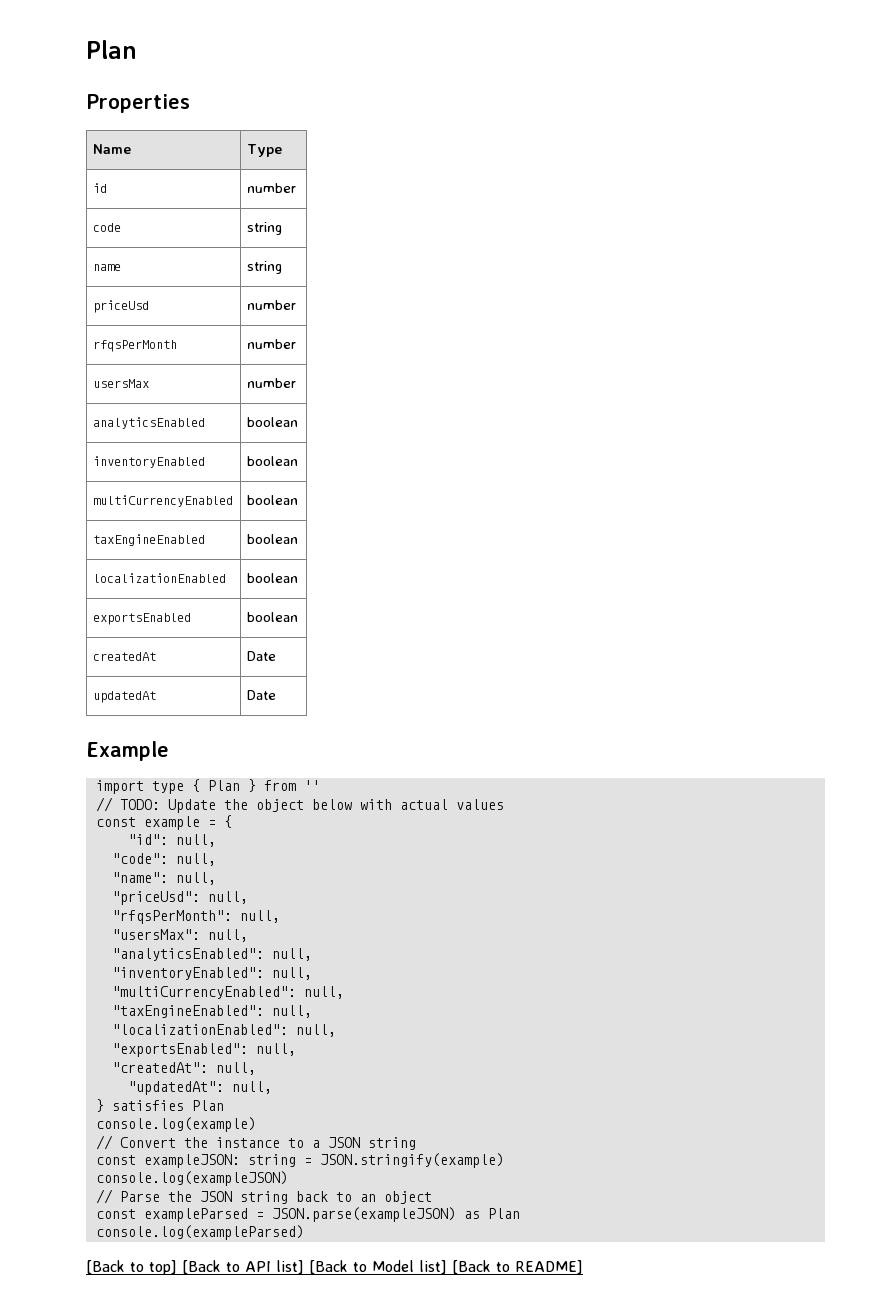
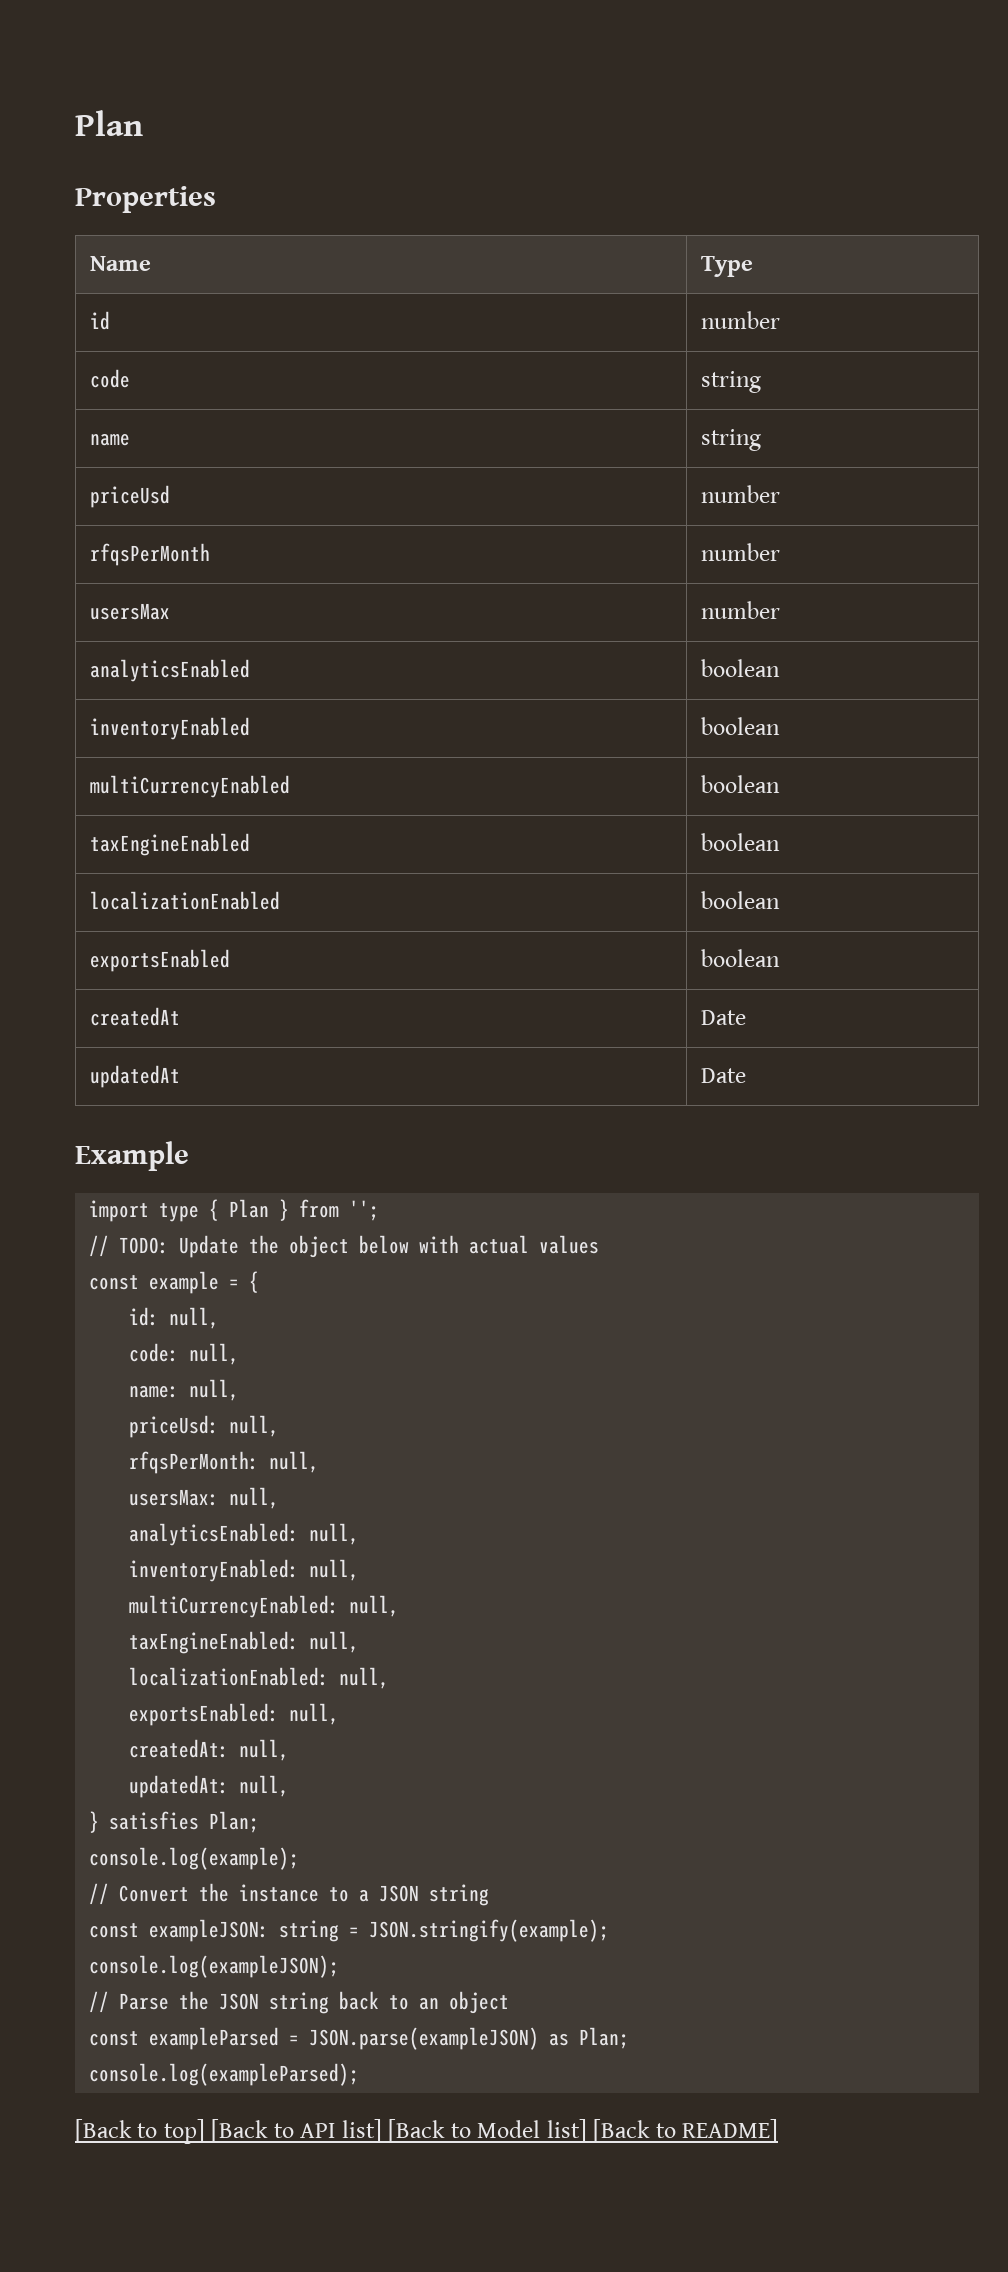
- import type { Plan } from ''
+ import type { Plan } from '';
- "id": null,
- "code": null,
- "name": null,
- "priceUsd": null,
- "rfqsPerMonth": null,
- "usersMax": null,
- "analyticsEnabled": null,
- "inventoryEnabled": null,
- "multiCurrencyEnabled": null,
- "taxEngineEnabled": null,
- "localizationEnabled": null,
- "exportsEnabled": null,
- "createdAt": null,
- "updatedAt": null,
+ id: null,
+ code: null,
+ name: null,
+ priceUsd: null,
+ rfqsPerMonth: null,
+ usersMax: null,
+ analyticsEnabled: null,
+ inventoryEnabled: null,
+ multiCurrencyEnabled: null,
+ taxEngineEnabled: null,
+ localizationEnabled: null,
+ exportsEnabled: null,
+ createdAt: null,
+ updatedAt: null,
- } satisfies Plan
- console.log(example)
+ } satisfies Plan;
+ console.log(example);
- const exampleJSON: string = JSON.stringify(example)
- console.log(exampleJSON)
+ const exampleJSON: string = JSON.stringify(example);
+ console.log(exampleJSON);
- const exampleParsed = JSON.parse(exampleJSON) as Plan
- console.log(exampleParsed)
+ const exampleParsed = JSON.parse(exampleJSON) as Plan;
+ console.log(exampleParsed);

